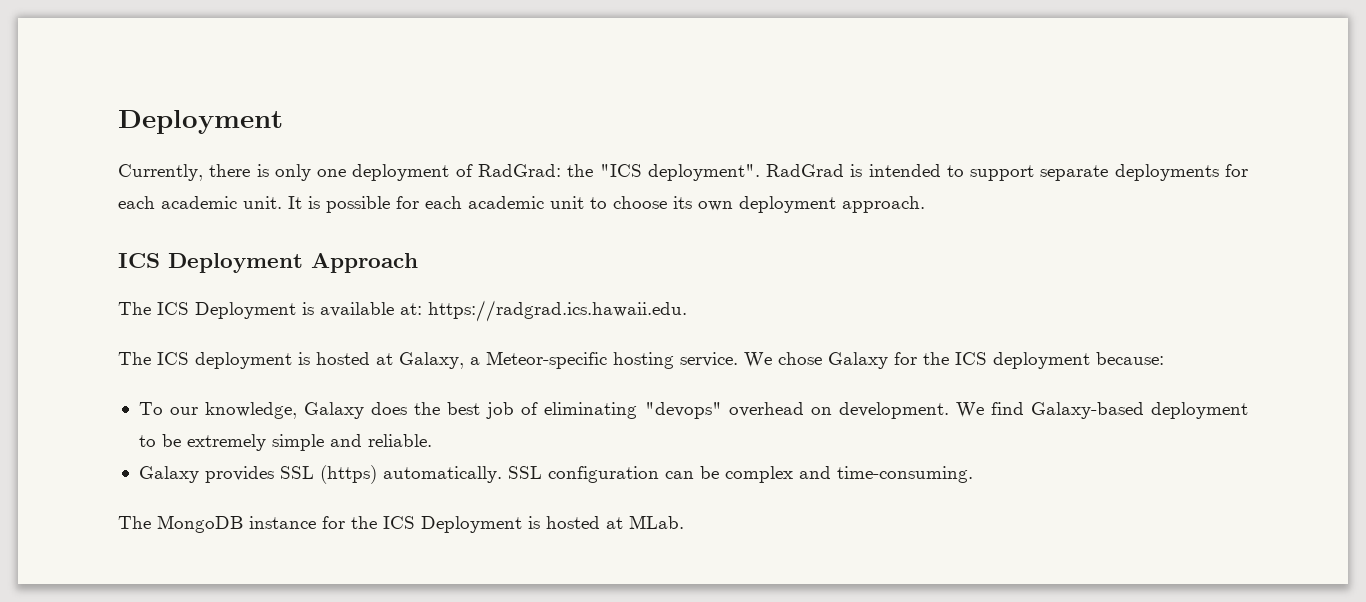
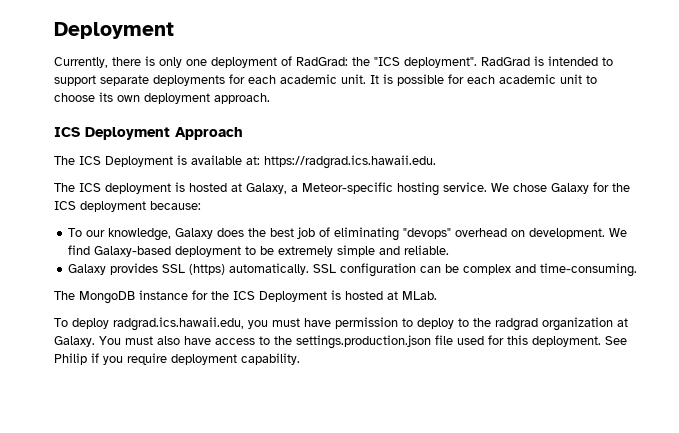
+ To deploy radgrad.ics.hawaii.edu, you must have permission to deploy to the radgrad organization at Galaxy. You must also have access to the settings.production.json file used for this deployment. See Philip if you require deployment capability.

